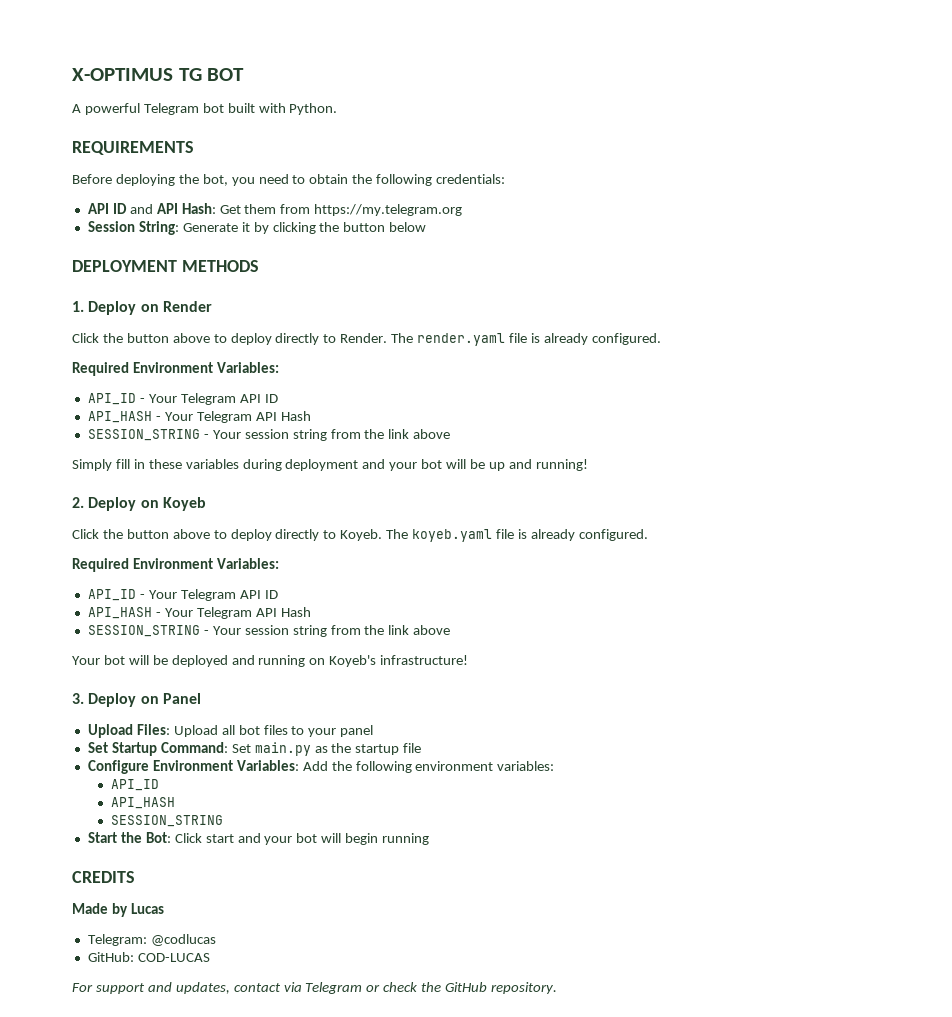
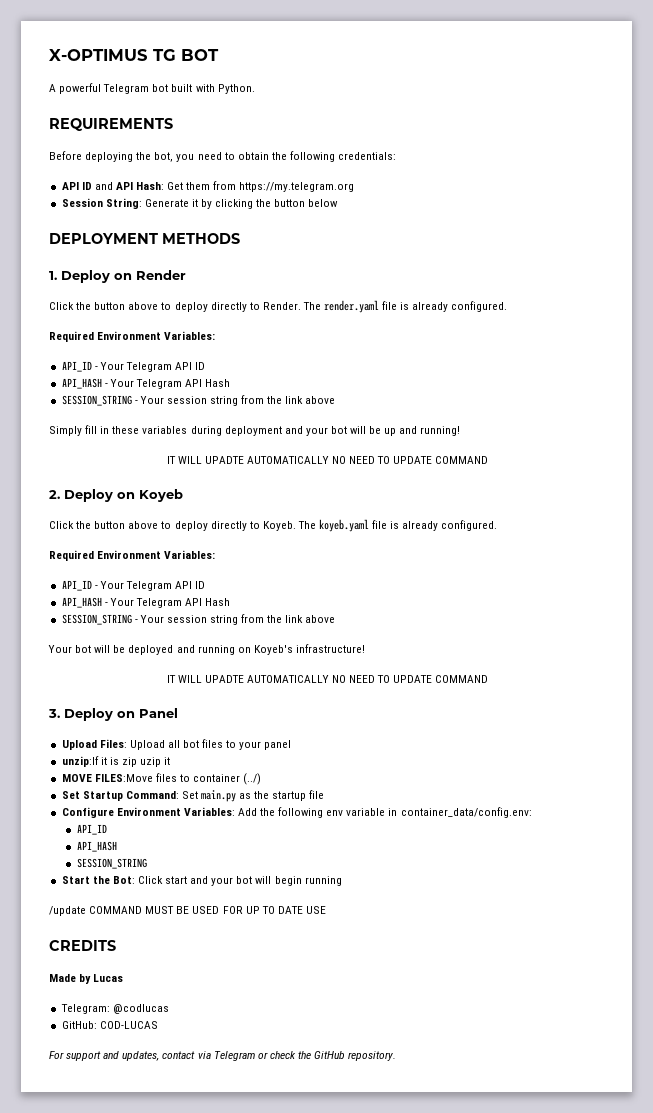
  Simply fill in these variables during deployment and your bot will be up and running!
+ IT WILL UPADTE AUTOMATICALLY NO NEED TO UPDATE COMMAND
  Your bot will be deployed and running on Koyeb's infrastructure!
+ IT WILL UPADTE AUTOMATICALLY NO NEED TO UPDATE COMMAND
+ unzip:If it is zip uzip it
+ MOVE FILES:Move files to container (../)
- Configure Environment Variables: Add the following environment variables:
+ Configure Environment Variables: Add the following env variable in container_data/config.env:
+ /update COMMAND MUST BE USED FOR UP TO DATE USE

